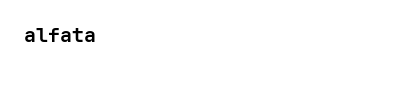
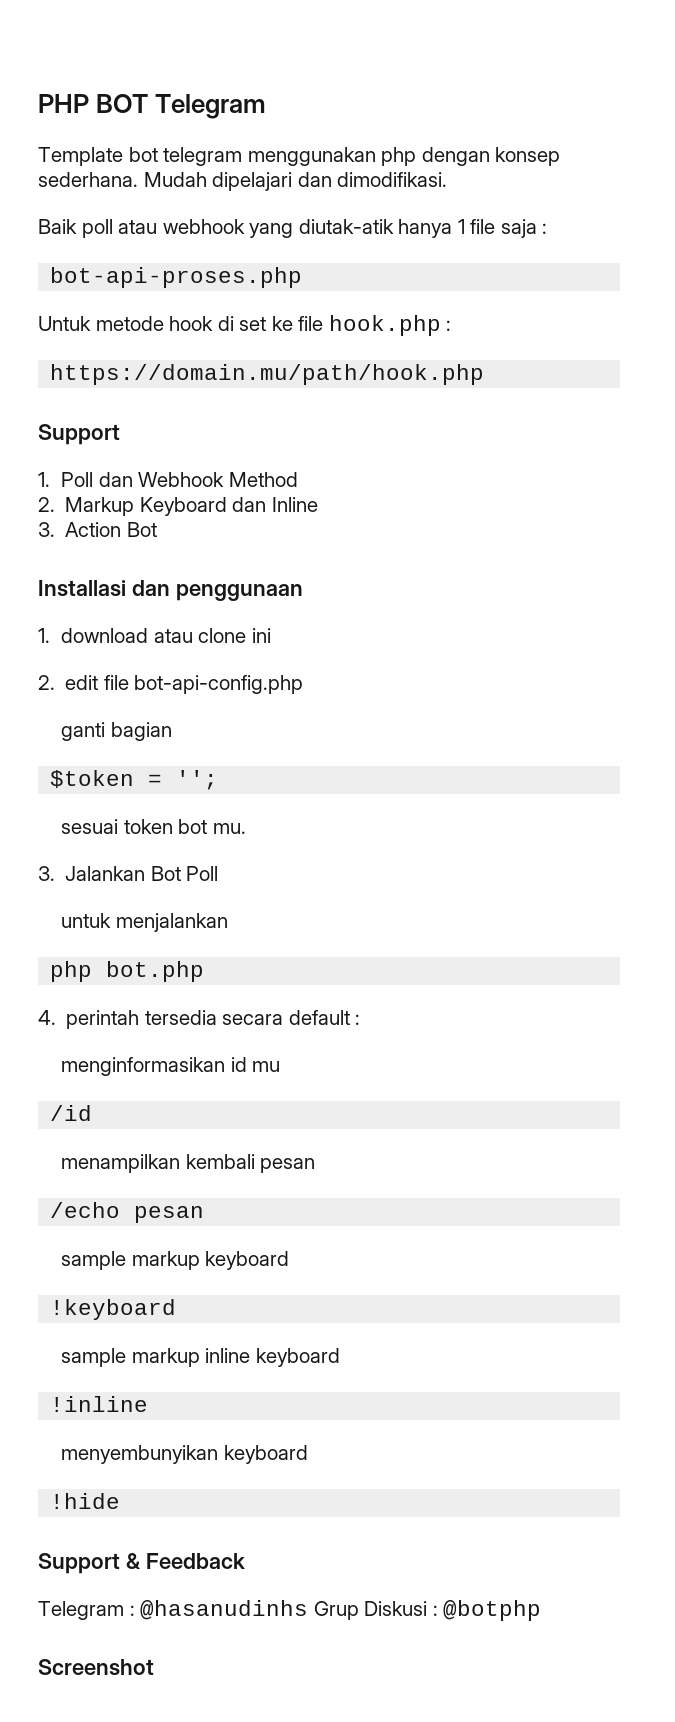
- alfata
+ PHP BOT Telegram
+ Template bot telegram menggunakan php dengan konsep sederhana. Mudah dipelajari dan dimodifikasi.
+ Baik poll atau webhook yang diutak-atik hanya 1 file saja :
+ bot-api-proses.php
+ Untuk metode hook di set ke file hook.php :
+ https://domain.mu/path/hook.php
+ Support
+ 1. Poll dan Webhook Method
+ 2. Markup Keyboard dan Inline
+ 3. Action Bot
+ Installasi dan penggunaan
+ 1. download atau clone ini
+ 2. edit file bot-api-config.php
+ ganti bagian
+ $token = '';
+ sesuai token bot mu.
+ 3. Jalankan Bot Poll
+ untuk menjalankan
+ php bot.php
+ 4. perintah tersedia secara default :
+ menginformasikan id mu
+ /id
+ menampilkan kembali pesan
+ /echo pesan
+ sample markup keyboard
+ !keyboard
+ sample markup inline keyboard
+ !inline
+ menyembunyikan keyboard
+ !hide
+ Support & Feedback
+ Telegram : @hasanudinhs Grup Diskusi : @botphp
+ Screenshot

